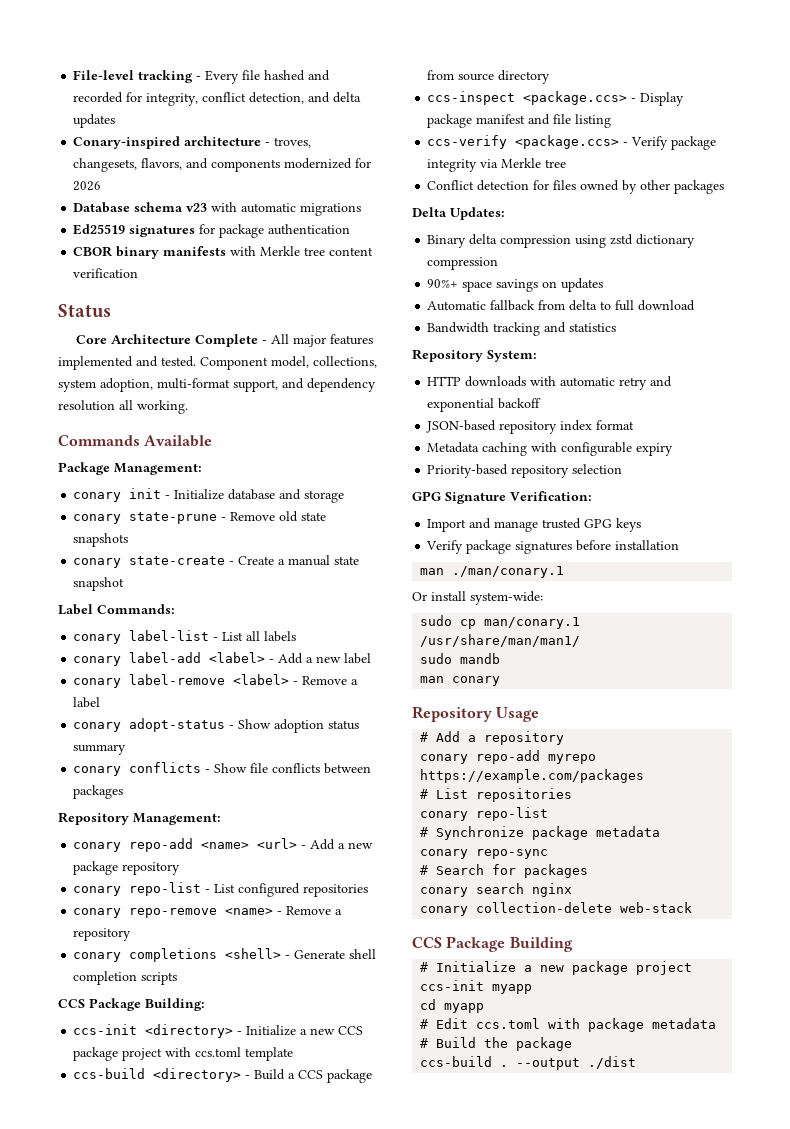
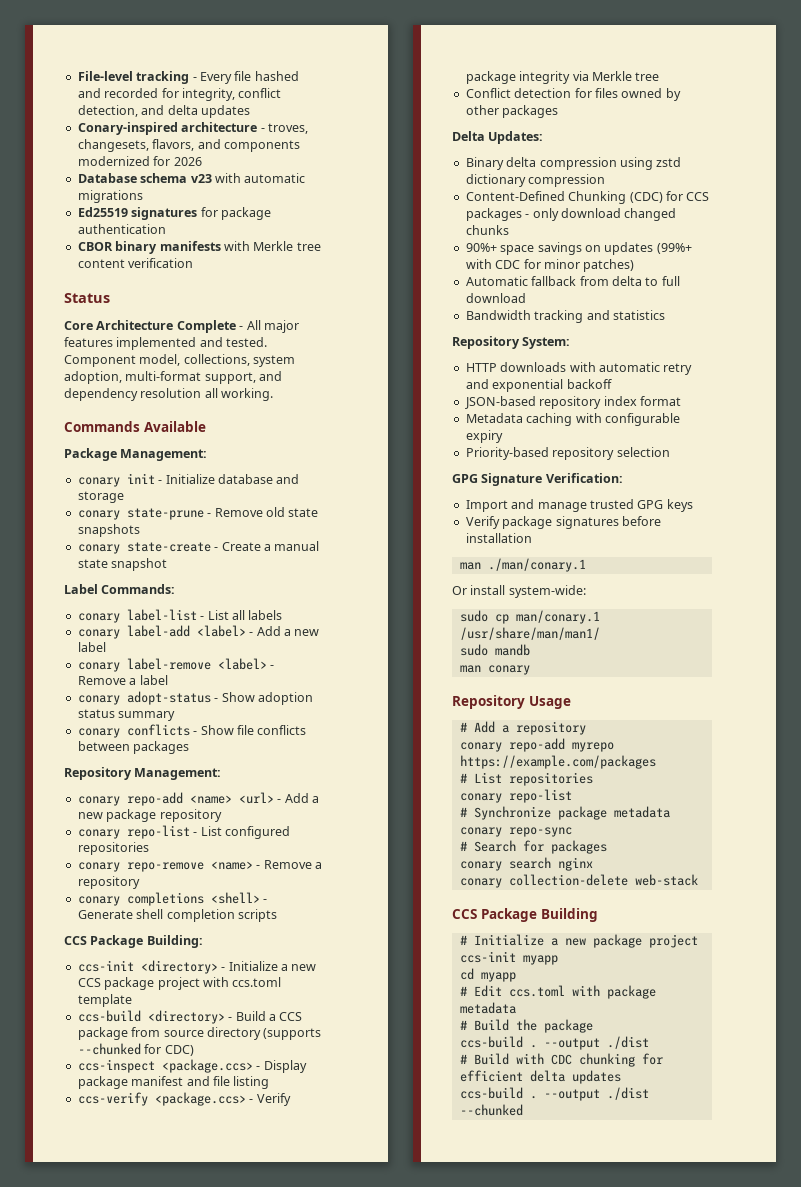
- ccs-build <directory> - Build a CCS package from source directory
+ ccs-build <directory> - Build a CCS package from source directory (supports --chunked for CDC)
+ Content-Defined Chunking (CDC) for CCS packages - only download changed chunks
- 90%+ space savings on updates
+ 90%+ space savings on updates (99%+ with CDC for minor patches)
+ # Build with CDC chunking for efficient delta updates
+ ccs-build . --output ./dist --chunked

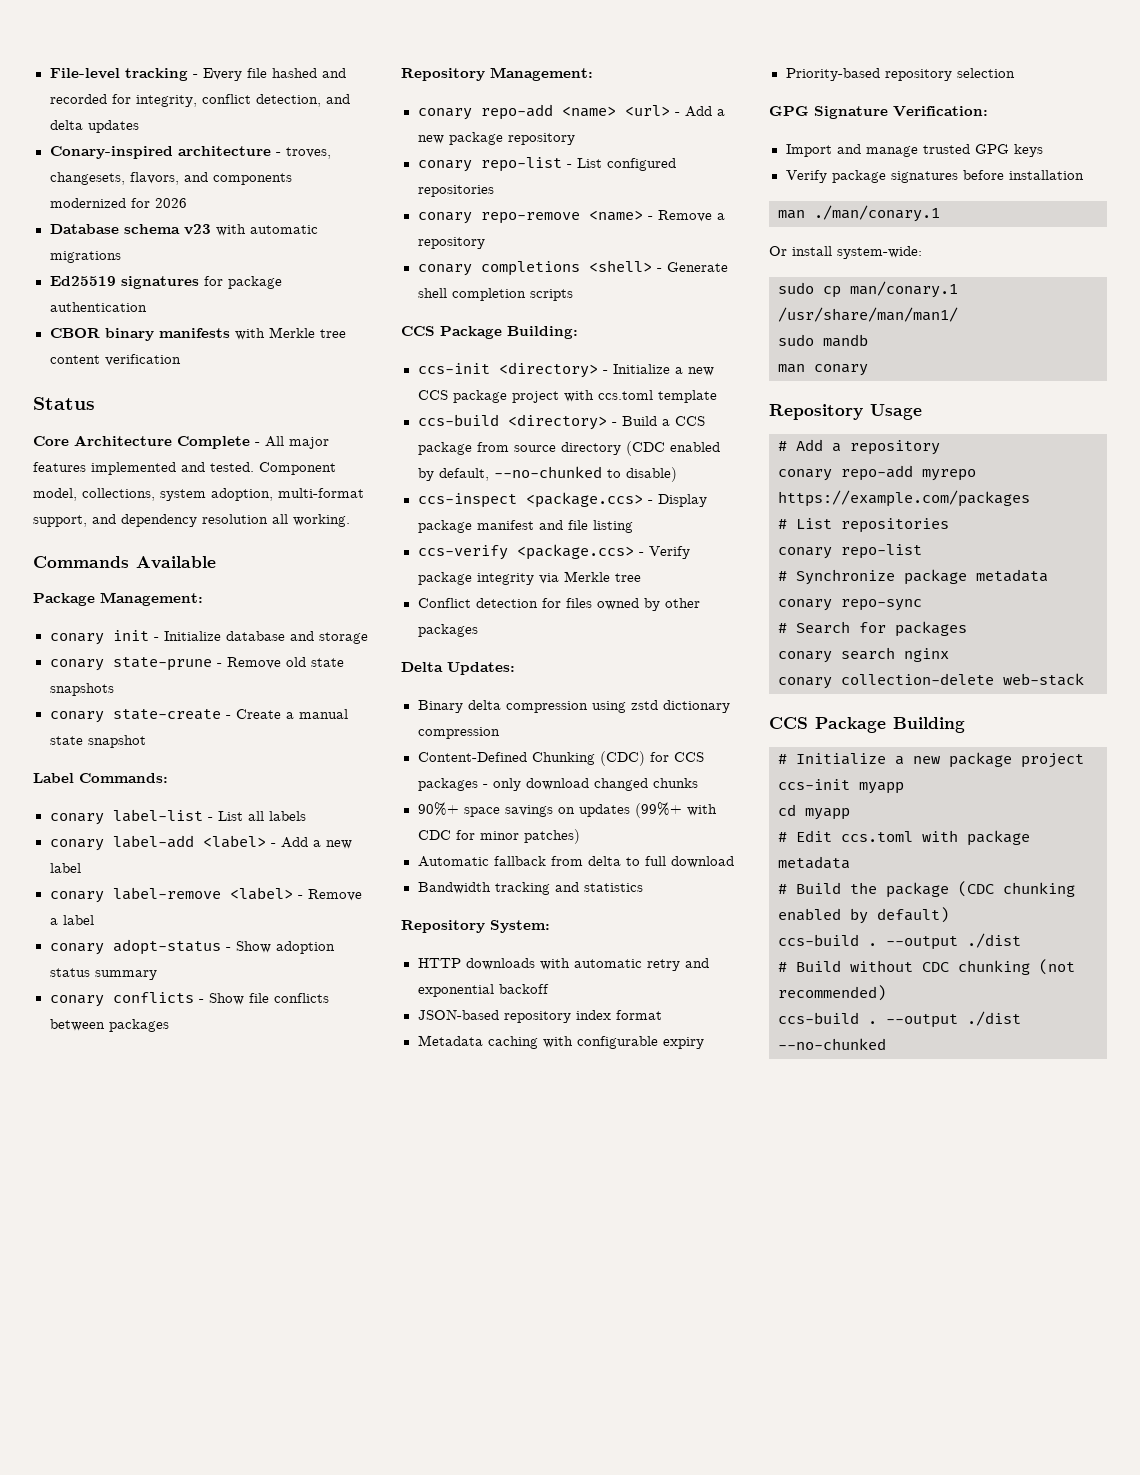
- ccs-build <directory> - Build a CCS package from source directory (supports --chunked for CDC)
+ ccs-build <directory> - Build a CCS package from source directory (CDC enabled by default, --no-chunked to disable)
- # Build the package
+ # Build the package (CDC chunking enabled by default)
- # Build with CDC chunking for efficient delta updates
- ccs-build . --output ./dist --chunked
+ # Build without CDC chunking (not recommended)
+ ccs-build . --output ./dist --no-chunked

